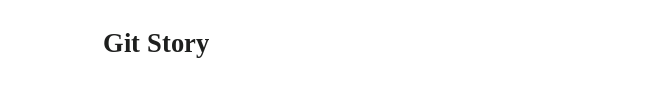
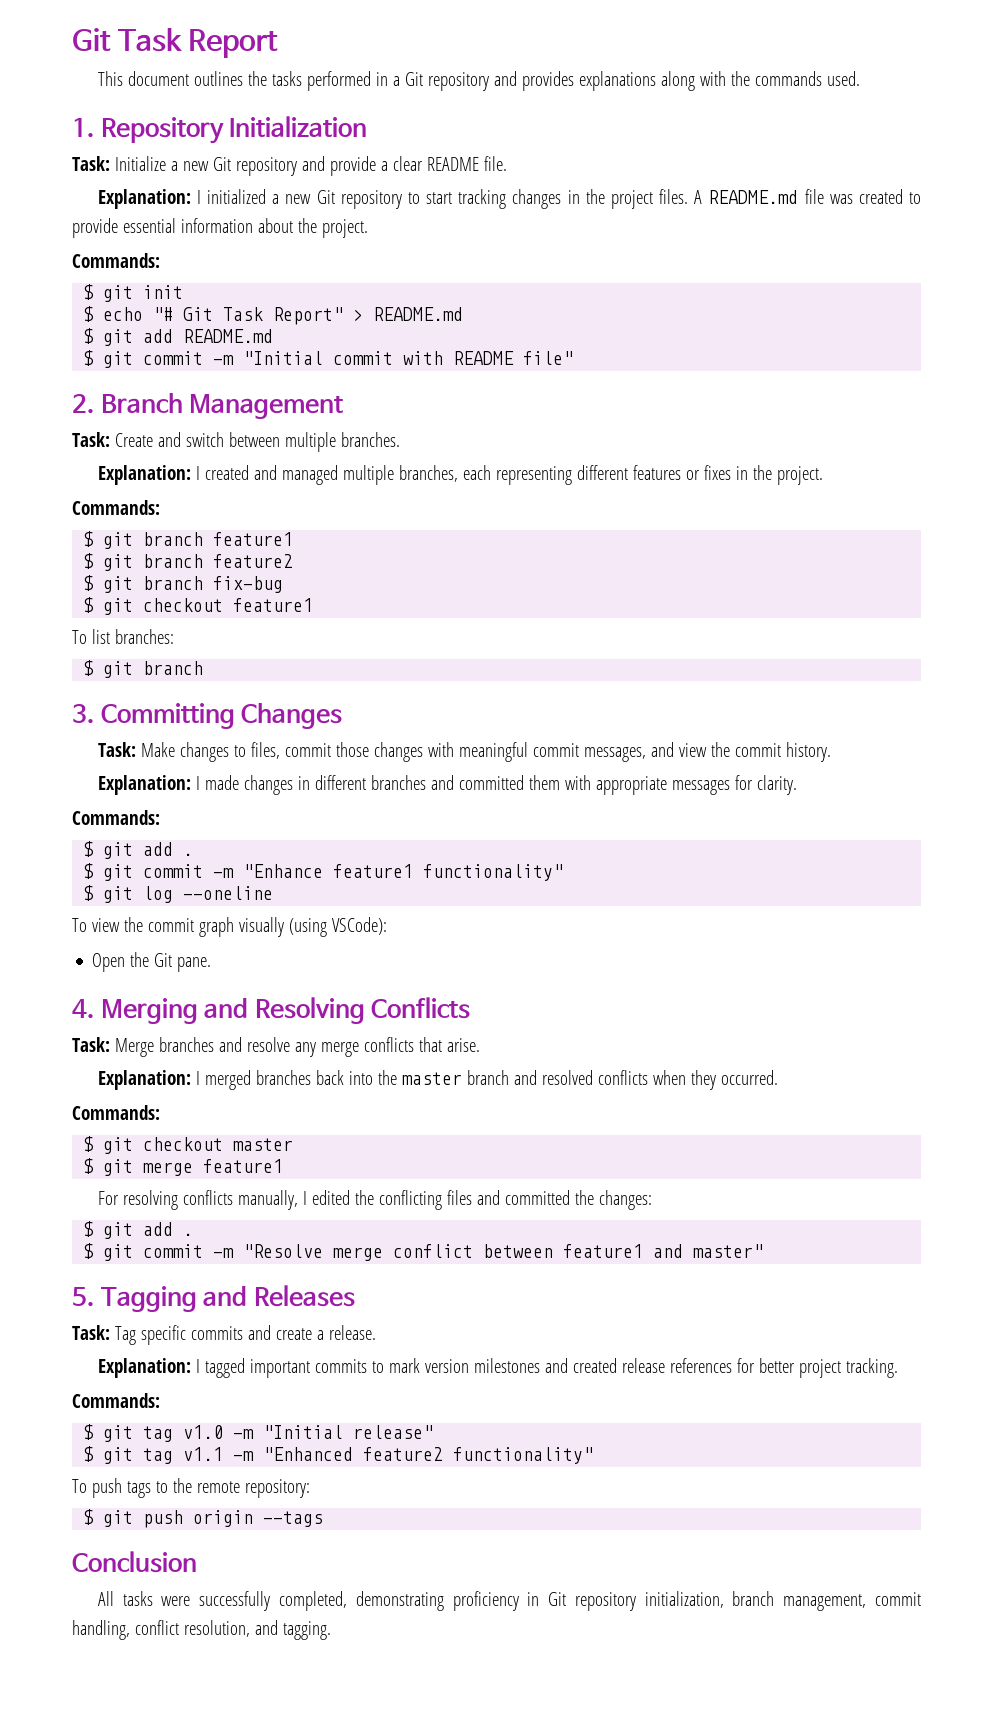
- Git Story
+ Git Task Report
+ This document outlines the tasks performed in a Git repository and provides explanations along with the commands used.
+ 1. Repository Initialization
+ Task: Initialize a new Git repository and provide a clear README file.
+ Explanation: I initialized a new Git repository to start tracking changes in the project files. A README.md file was created to provide essential information about the project.
+ Commands:
+ $ git init
+ $ echo "# Git Task Report" > README.md
+ $ git add README.md
+ $ git commit -m "Initial commit with README file"
+ 2. Branch Management
+ Task: Create and switch between multiple branches.
+ Explanation: I created and managed multiple branches, each representing different features or fixes in the project.
+ Commands:
+ $ git branch feature1
+ $ git branch feature2
+ $ git branch fix-bug
+ $ git checkout feature1
+ To list branches:
+ $ git branch
+ 3. Committing Changes
+ Task: Make changes to files, commit those changes with meaningful commit messages, and view the commit history.
+ Explanation: I made changes in different branches and committed them with appropriate messages for clarity.
+ Commands:
+ $ git add .
+ $ git commit -m "Enhance feature1 functionality"
+ $ git log --oneline
+ To view the commit graph visually (using VSCode):
+ Open the Git pane.
+ 4. Merging and Resolving Conflicts
+ Task: Merge branches and resolve any merge conflicts that arise.
+ Explanation: I merged branches back into the master branch and resolved conflicts when they occurred.
+ Commands:
+ $ git checkout master
+ $ git merge feature1
+ For resolving conflicts manually, I edited the conflicting files and committed the changes:
+ $ git add .
+ $ git commit -m "Resolve merge conflict between feature1 and master"
+ 5. Tagging and Releases
+ Task: Tag specific commits and create a release.
+ Explanation: I tagged important commits to mark version milestones and created release references for better project tracking.
+ Commands:
+ $ git tag v1.0 -m "Initial release"
+ $ git tag v1.1 -m "Enhanced feature2 functionality"
+ To push tags to the remote repository:
+ $ git push origin --tags
+ Conclusion
+ All tasks were successfully completed, demonstrating proficiency in Git repository initialization, branch management, commit handling, conflict resolution, and tagging.

